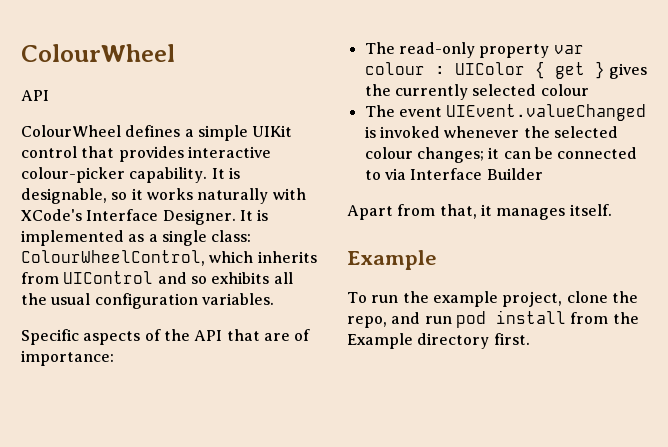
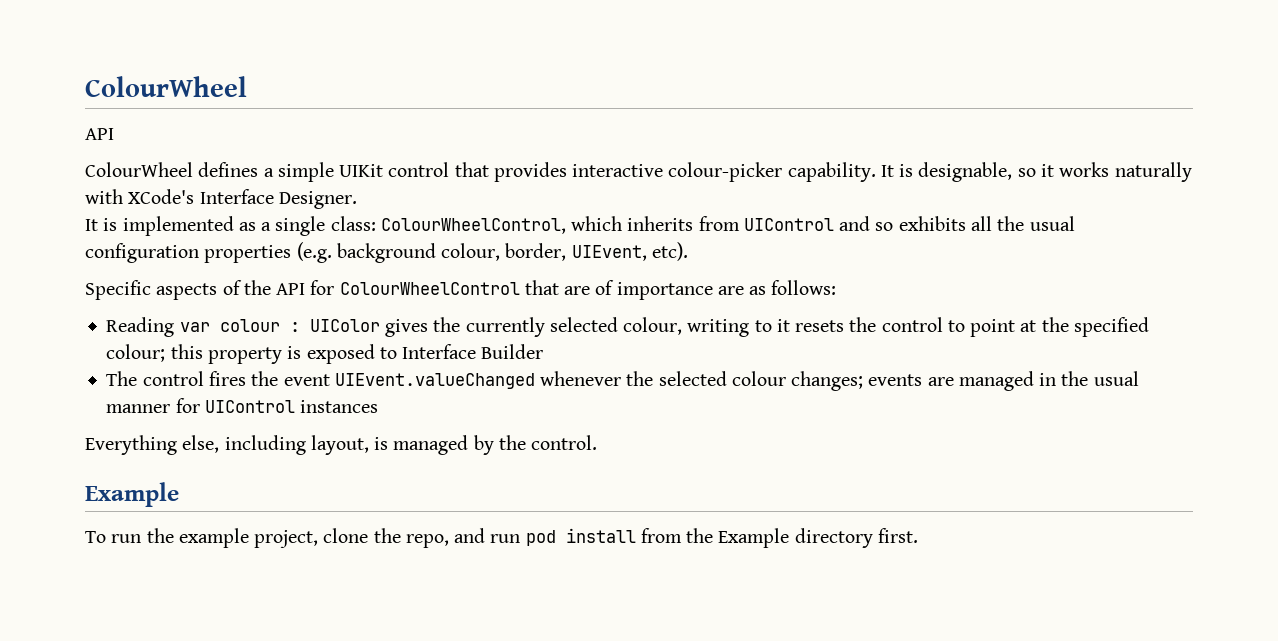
- It is designable, so it works naturally with XCode's Interface Designer. It is implemented as a single class: ColourWheelControl, which inherits from UIControl and so exhibits all the usual configuration variables.
+ It is designable, so it works naturally with XCode's Interface Designer.
+ It is implemented as a single class: ColourWheelControl, which inherits from UIControl and so exhibits all the usual configuration properties (e.g. background colour, border, UIEvent, etc).
- Specific aspects of the API that are of importance:
- The read-only property var colour : UIColor { get } gives the currently selected colour
- The event UIEvent.valueChanged is invoked whenever the selected colour changes; it can be connected to via Interface Builder
- Apart from that, it manages itself.
+ Specific aspects of the API for ColourWheelControl that are of importance are as follows:
+ Reading var colour : UIColor gives the currently selected colour, writing to it resets the control to point at the specified colour; this property is exposed to Interface Builder
+ The control fires the event UIEvent.valueChanged whenever the selected colour changes; events are managed in the usual manner for UIControl instances
+ Everything else, including layout, is managed by the control.

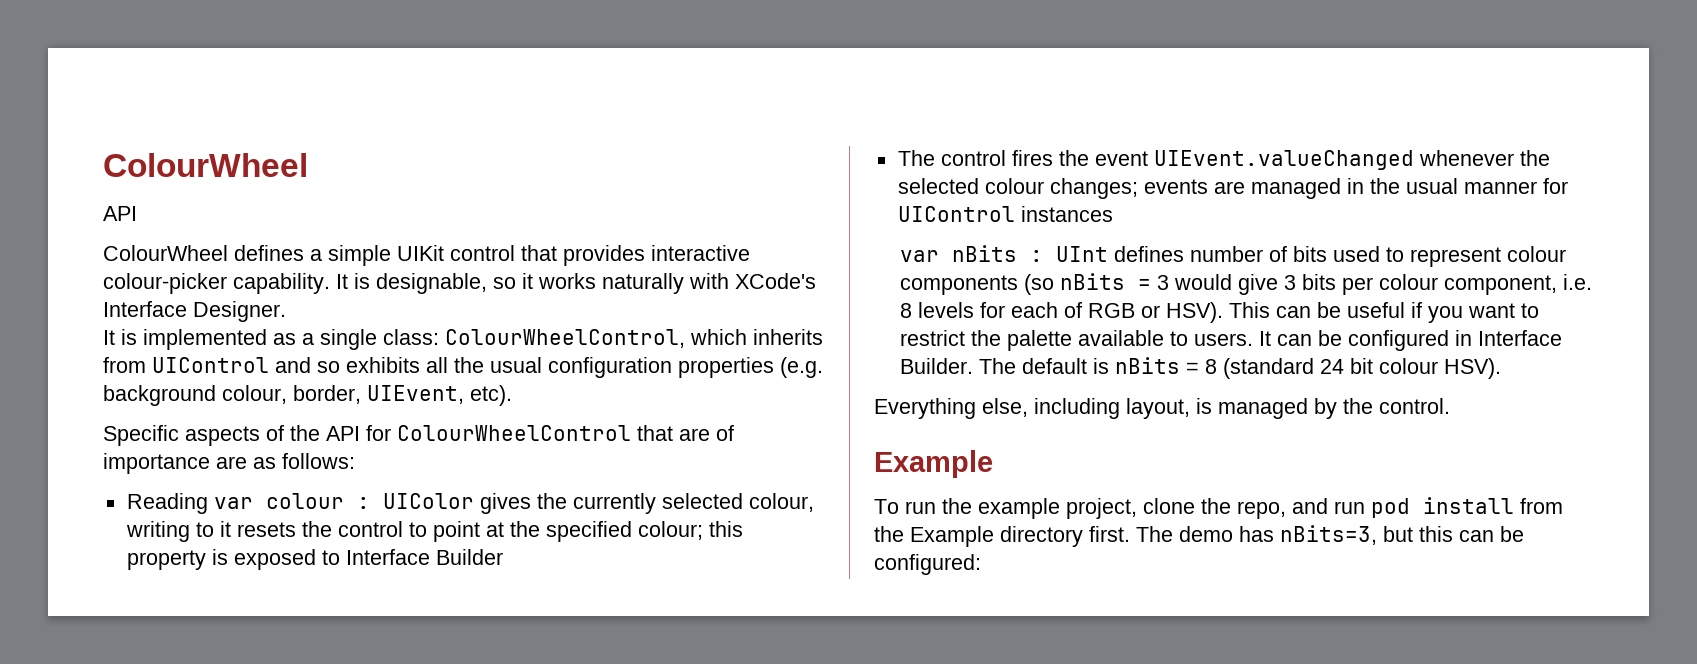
+ var nBits : UInt defines number of bits used to represent colour components (so nBits = 3 would give 3 bits per colour component, i.e. 8 levels for each of RGB or HSV). This can be useful if you want to restrict the palette available to users. It can be configured in Interface Builder. The default is nBits = 8 (standard 24 bit colour HSV).
+ The demo has nBits=3, but this can be configured:

